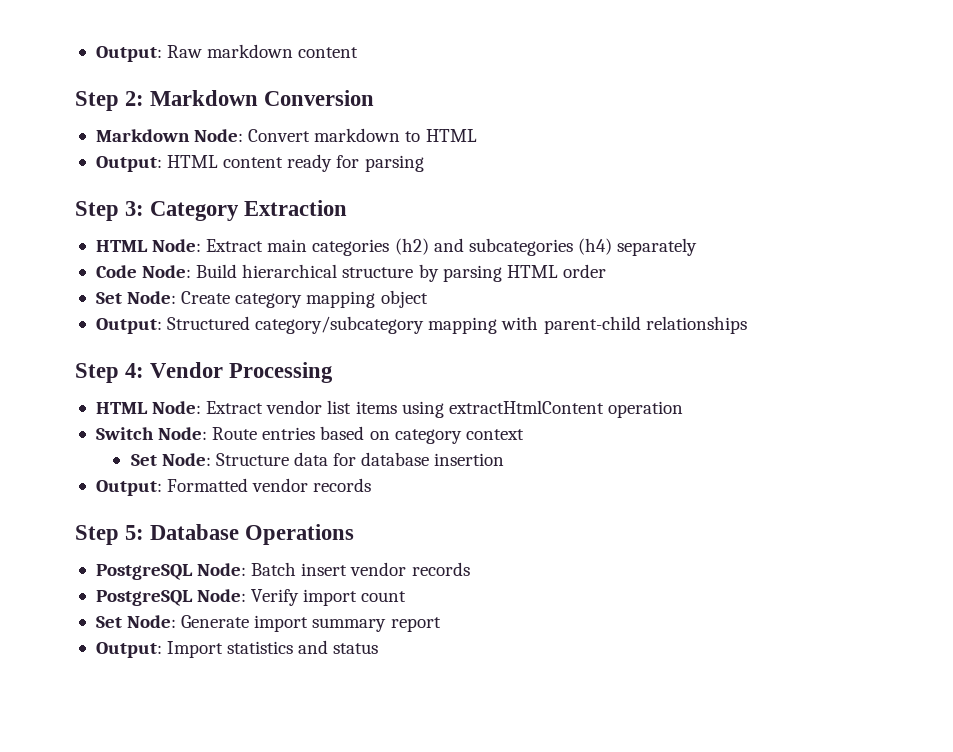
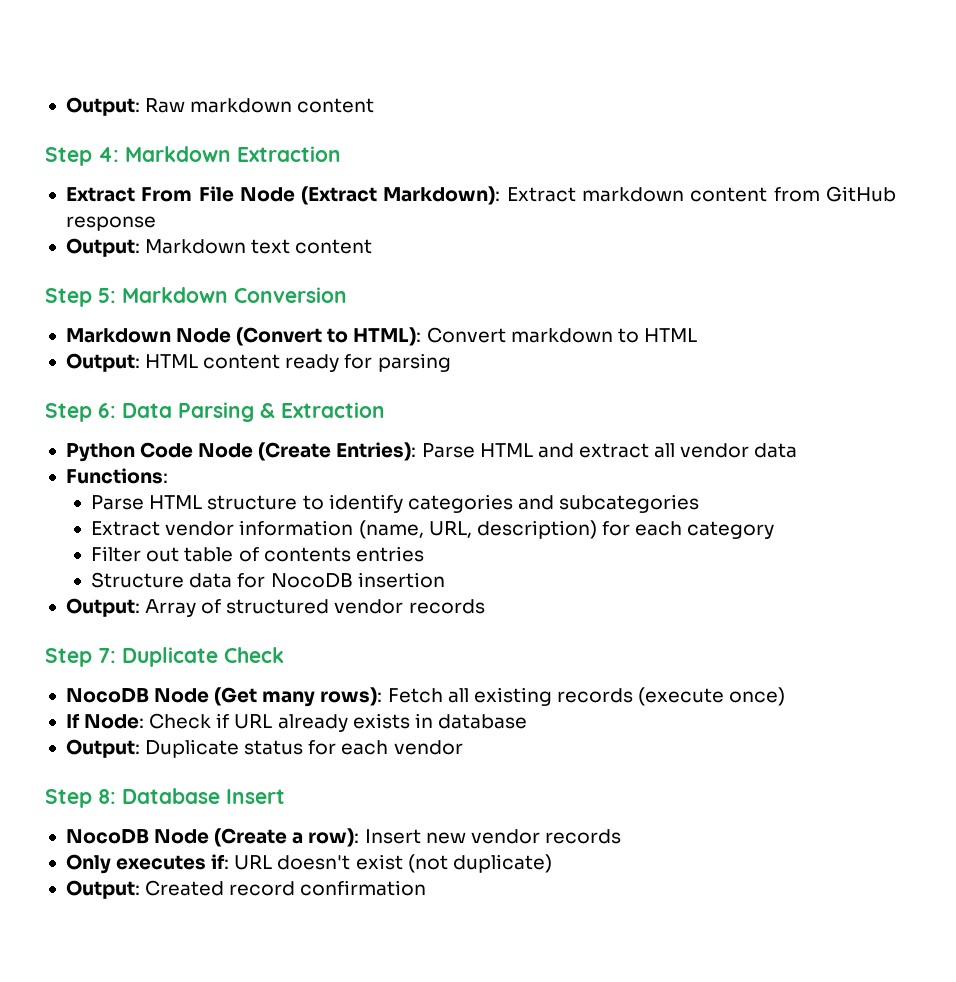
- Step 2: Markdown Conversion
+ Step 4: Markdown Extraction
+ Extract From File Node (Extract Markdown): Extract markdown content from GitHub response
+ Output: Markdown text content
+ Step 5: Markdown Conversion
- Markdown Node: Convert markdown to HTML
+ Markdown Node (Convert to HTML): Convert markdown to HTML
- Step 3: Category Extraction
- HTML Node: Extract main categories (h2) and subcategories (h4) separately
- Code Node: Build hierarchical structure by parsing HTML order
- Set Node: Create category mapping object
- Output: Structured category/subcategory mapping with parent-child relationships
- Step 4: Vendor Processing
- HTML Node: Extract vendor list items using extractHtmlContent operation
- Switch Node: Route entries based on category context
- Set Node: Structure data for database insertion
+ Step 6: Data Parsing & Extraction
+ Python Code Node (Create Entries): Parse HTML and extract all vendor data
+ Functions:
+ Parse HTML structure to identify categories and subcategories
+ Extract vendor information (name, URL, description) for each category
+ Filter out table of contents entries
+ Structure data for NocoDB insertion
- Output: Formatted vendor records
+ Output: Array of structured vendor records
- Step 5: Database Operations
- PostgreSQL Node: Batch insert vendor records
- PostgreSQL Node: Verify import count
- Set Node: Generate import summary report
- Output: Import statistics and status
+ Step 7: Duplicate Check
+ NocoDB Node (Get many rows): Fetch all existing records (execute once)
+ If Node: Check if URL already exists in database
+ Output: Duplicate status for each vendor
+ Step 8: Database Insert
+ NocoDB Node (Create a row): Insert new vendor records
+ Only executes if: URL doesn't exist (not duplicate)
+ Output: Created record confirmation

